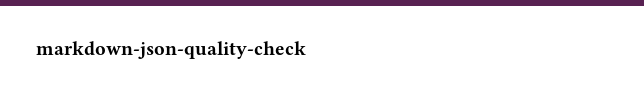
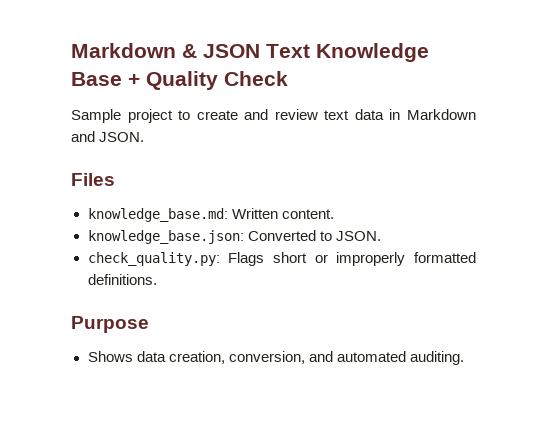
- markdown-json-quality-check
+ Markdown & JSON Text Knowledge Base + Quality Check
+ Sample project to create and review text data in Markdown and JSON.
+ Files
+ knowledge_base.md: Written content.
+ knowledge_base.json: Converted to JSON.
+ check_quality.py: Flags short or improperly formatted definitions.
+ Purpose
+ Shows data creation, conversion, and automated auditing.

